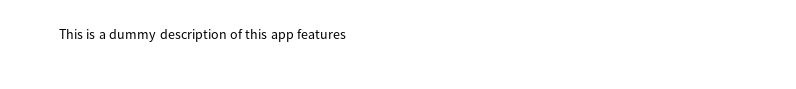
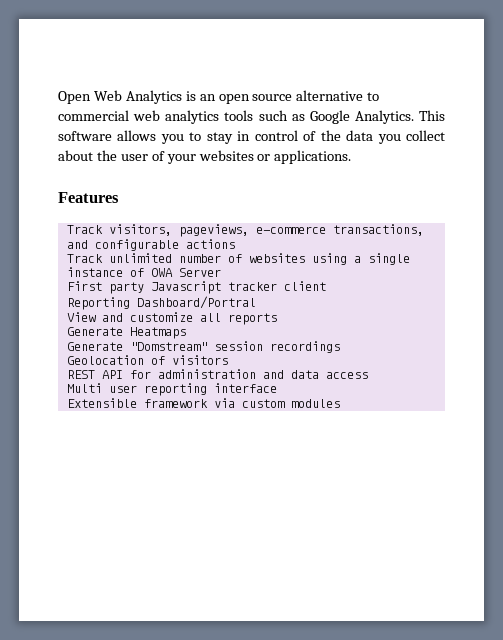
- This is a dummy description of this app features
+ Open Web Analytics is an open source alternative to commercial web analytics tools such as Google Analytics. This software allows you to stay in control of the data you collect about the user of your websites or applications.
+ Features
+ Track visitors, pageviews, e-commerce transactions, and configurable actions
+ Track unlimited number of websites using a single instance of OWA Server
+ First party Javascript tracker client
+ Reporting Dashboard/Portral
+ View and customize all reports
+ Generate Heatmaps
+ Generate "Domstream" session recordings
+ Geolocation of visitors
+ REST API for administration and data access
+ Multi user reporting interface
+ Extensible framework via custom modules

